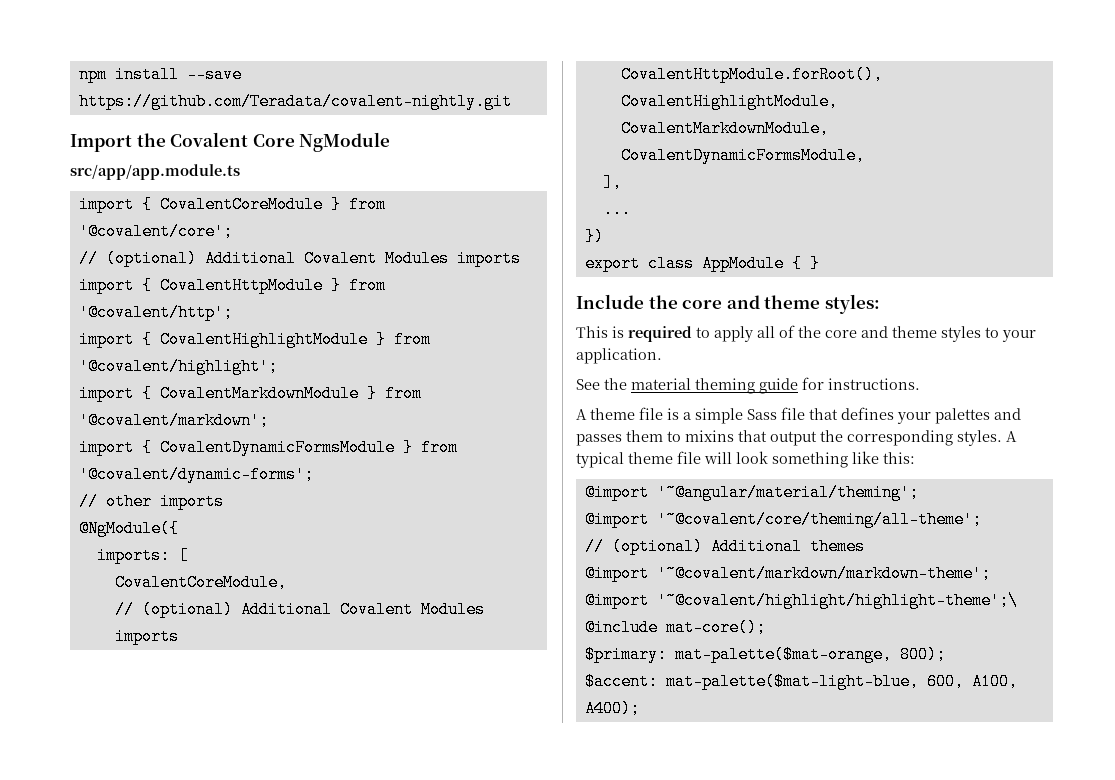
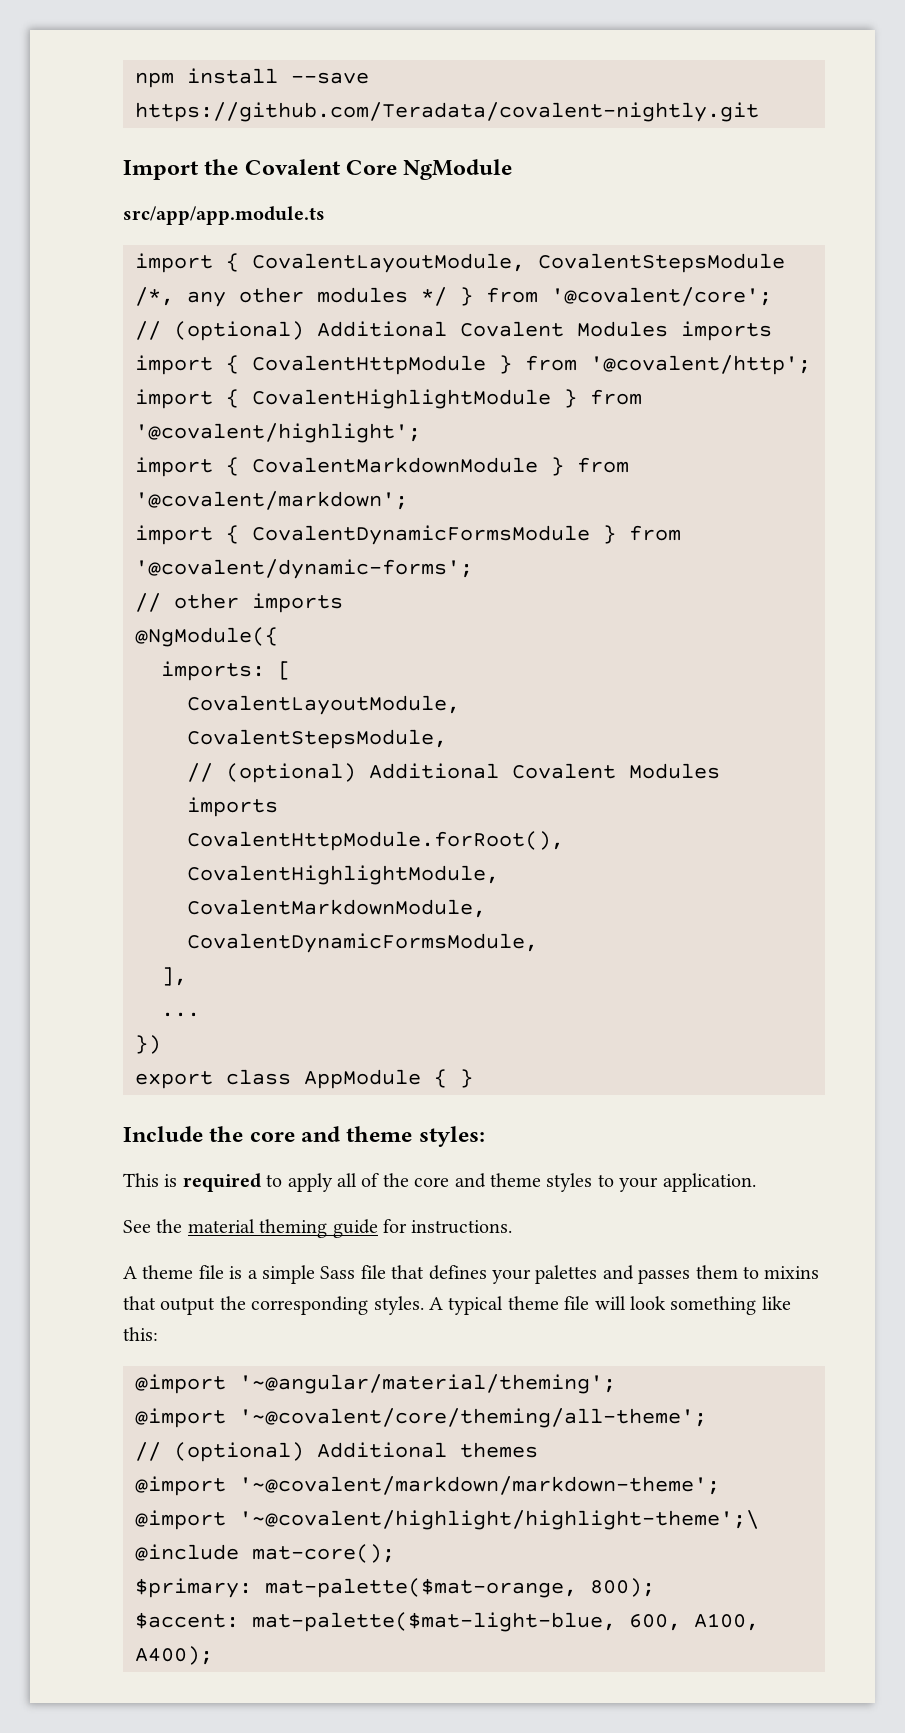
- import { CovalentCoreModule } from '@covalent/core';
+ import { CovalentLayoutModule, CovalentStepsModule /*, any other modules */ } from '@covalent/core';
  imports: [
- CovalentCoreModule,
+ CovalentLayoutModule,
+ CovalentStepsModule,

